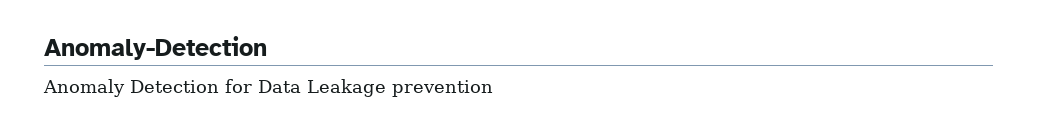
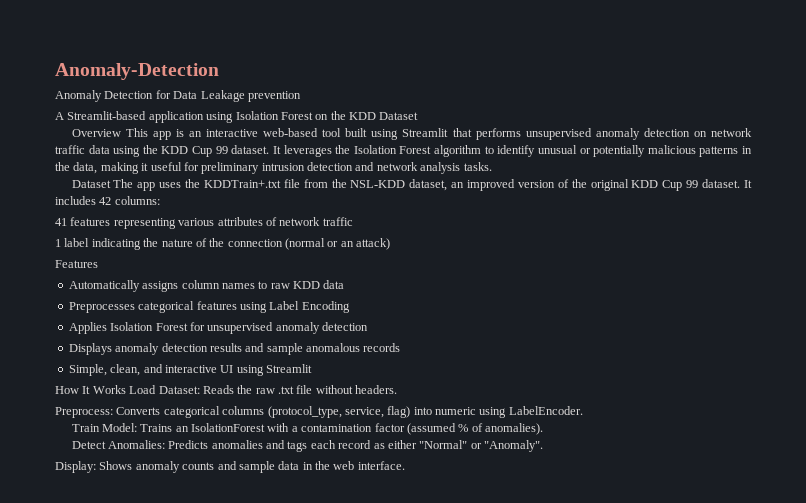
+ A Streamlit-based application using Isolation Forest on the KDD Dataset
+ Overview This app is an interactive web-based tool built using Streamlit that performs unsupervised anomaly detection on network traffic data using the KDD Cup 99 dataset. It leverages the Isolation Forest algorithm to identify unusual or potentially malicious patterns in the data, making it useful for preliminary intrusion detection and network analysis tasks.
+ Dataset The app uses the KDDTrain+.txt file from the NSL-KDD dataset, an improved version of the original KDD Cup 99 dataset. It includes 42 columns:
+ 41 features representing various attributes of network traffic
+ 1 label indicating the nature of the connection (normal or an attack)
+ Features
+ Automatically assigns column names to raw KDD data
+ Preprocesses categorical features using Label Encoding
+ Applies Isolation Forest for unsupervised anomaly detection
+ Displays anomaly detection results and sample anomalous records
+ Simple, clean, and interactive UI using Streamlit
+ How It Works Load Dataset: Reads the raw .txt file without headers.
+ Preprocess: Converts categorical columns (protocol_type, service, flag) into numeric using LabelEncoder.
+ Train Model: Trains an IsolationForest with a contamination factor (assumed % of anomalies).
+ Detect Anomalies: Predicts anomalies and tags each record as either "Normal" or "Anomaly".
+ Display: Shows anomaly counts and sample data in the web interface.

